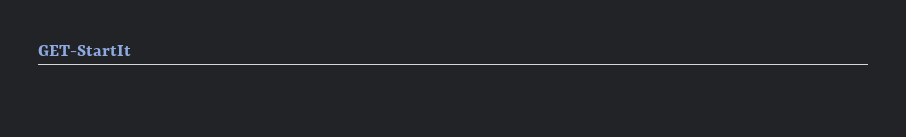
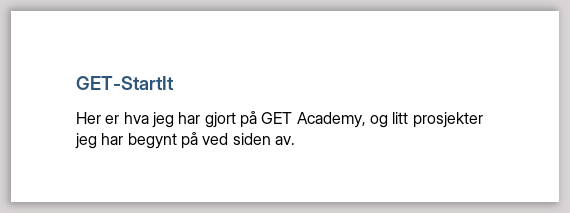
+ Her er hva jeg har gjort på GET Academy, og litt prosjekter jeg har begynt på ved siden av.

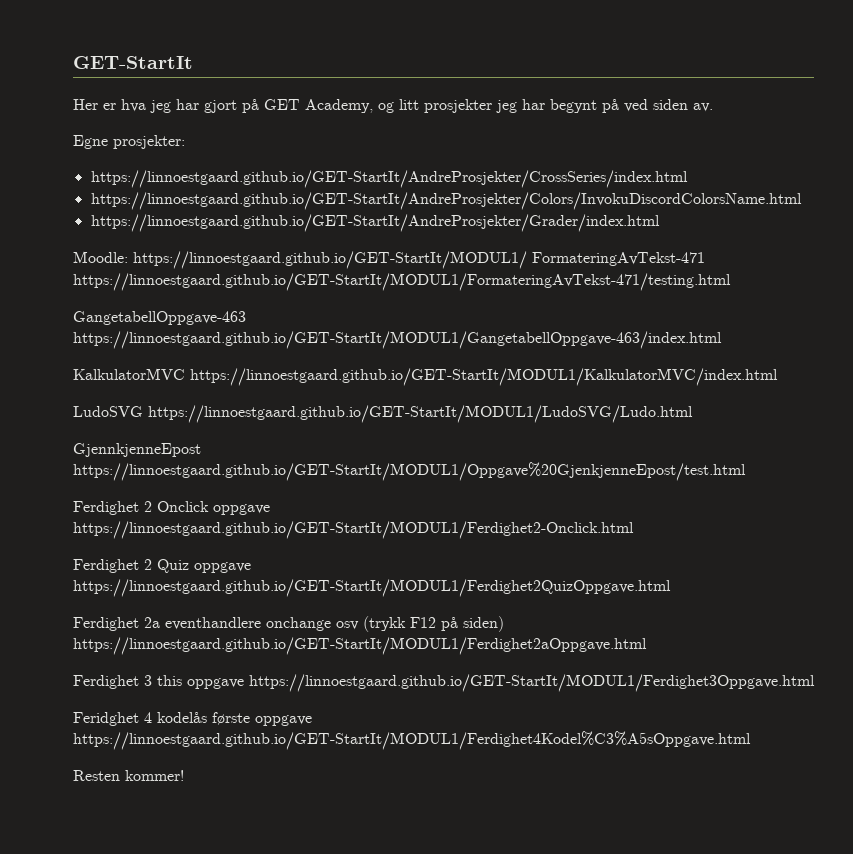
+ Egne prosjekter:
+ https://linnoestgaard.github.io/GET-StartIt/AndreProsjekter/CrossSeries/index.html
+ https://linnoestgaard.github.io/GET-StartIt/AndreProsjekter/Colors/InvokuDiscordColorsName.html
+ https://linnoestgaard.github.io/GET-StartIt/AndreProsjekter/Grader/index.html
+ Moodle: https://linnoestgaard.github.io/GET-StartIt/MODUL1/ FormateringAvTekst-471 https://linnoestgaard.github.io/GET-StartIt/MODUL1/FormateringAvTekst-471/testing.html
+ GangetabellOppgave-463 https://linnoestgaard.github.io/GET-StartIt/MODUL1/GangetabellOppgave-463/index.html
+ KalkulatorMVC https://linnoestgaard.github.io/GET-StartIt/MODUL1/KalkulatorMVC/index.html
+ LudoSVG https://linnoestgaard.github.io/GET-StartIt/MODUL1/LudoSVG/Ludo.html
+ GjennkjenneEpost https://linnoestgaard.github.io/GET-StartIt/MODUL1/Oppgave%20GjenkjenneEpost/test.html
+ Ferdighet 2 Onclick oppgave https://linnoestgaard.github.io/GET-StartIt/MODUL1/Ferdighet2-Onclick.html
+ Ferdighet 2 Quiz oppgave https://linnoestgaard.github.io/GET-StartIt/MODUL1/Ferdighet2QuizOppgave.html
+ Ferdighet 2a eventhandlere onchange osv (trykk F12 på siden) https://linnoestgaard.github.io/GET-StartIt/MODUL1/Ferdighet2aOppgave.html
+ Ferdighet 3 this oppgave https://linnoestgaard.github.io/GET-StartIt/MODUL1/Ferdighet3Oppgave.html
+ Feridghet 4 kodelås første oppgave https://linnoestgaard.github.io/GET-StartIt/MODUL1/Ferdighet4Kodel%C3%A5sOppgave.html
+ Resten kommer!

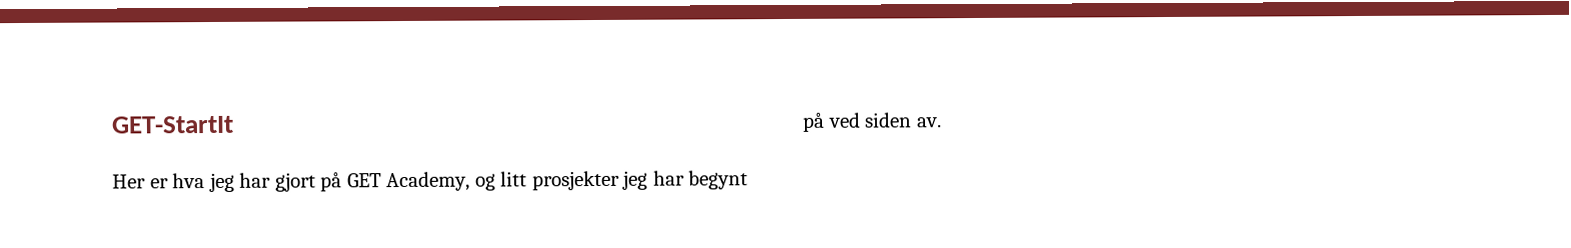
- Egne prosjekter:
- https://linnoestgaard.github.io/GET-StartIt/AndreProsjekter/CrossSeries/index.html
- https://linnoestgaard.github.io/GET-StartIt/AndreProsjekter/Colors/InvokuDiscordColorsName.html
- https://linnoestgaard.github.io/GET-StartIt/AndreProsjekter/Grader/index.html
- Moodle: https://linnoestgaard.github.io/GET-StartIt/MODUL1/ FormateringAvTekst-471 https://linnoestgaard.github.io/GET-StartIt/MODUL1/FormateringAvTekst-471/testing.html
- GangetabellOppgave-463 https://linnoestgaard.github.io/GET-StartIt/MODUL1/GangetabellOppgave-463/index.html
- KalkulatorMVC https://linnoestgaard.github.io/GET-StartIt/MODUL1/KalkulatorMVC/index.html
- LudoSVG https://linnoestgaard.github.io/GET-StartIt/MODUL1/LudoSVG/Ludo.html
- GjennkjenneEpost https://linnoestgaard.github.io/GET-StartIt/MODUL1/Oppgave%20GjenkjenneEpost/test.html
- Ferdighet 2 Onclick oppgave https://linnoestgaard.github.io/GET-StartIt/MODUL1/Ferdighet2-Onclick.html
- Ferdighet 2 Quiz oppgave https://linnoestgaard.github.io/GET-StartIt/MODUL1/Ferdighet2QuizOppgave.html
- Ferdighet 2a eventhandlere onchange osv (trykk F12 på siden) https://linnoestgaard.github.io/GET-StartIt/MODUL1/Ferdighet2aOppgave.html
- Ferdighet 3 this oppgave https://linnoestgaard.github.io/GET-StartIt/MODUL1/Ferdighet3Oppgave.html
- Feridghet 4 kodelås første oppgave https://linnoestgaard.github.io/GET-StartIt/MODUL1/Ferdighet4Kodel%C3%A5sOppgave.html
- Resten kommer!

